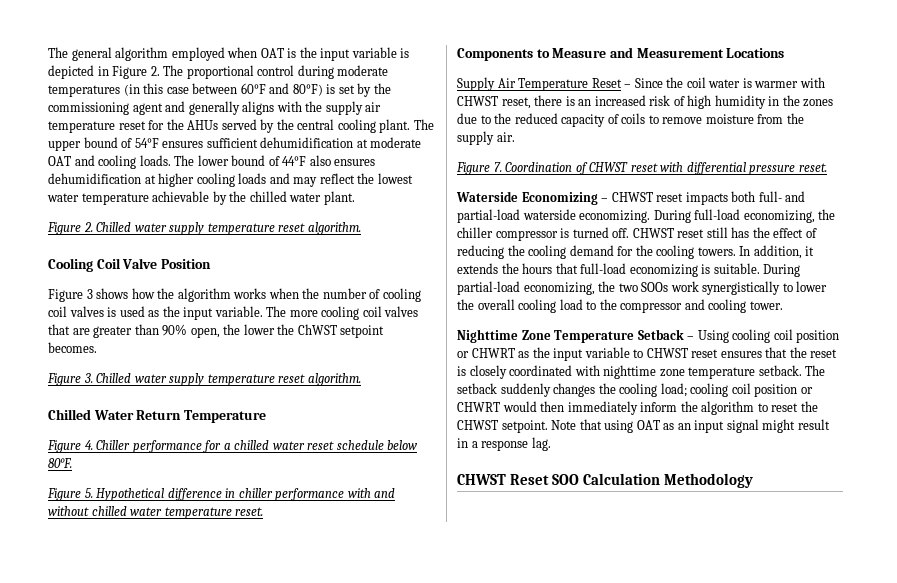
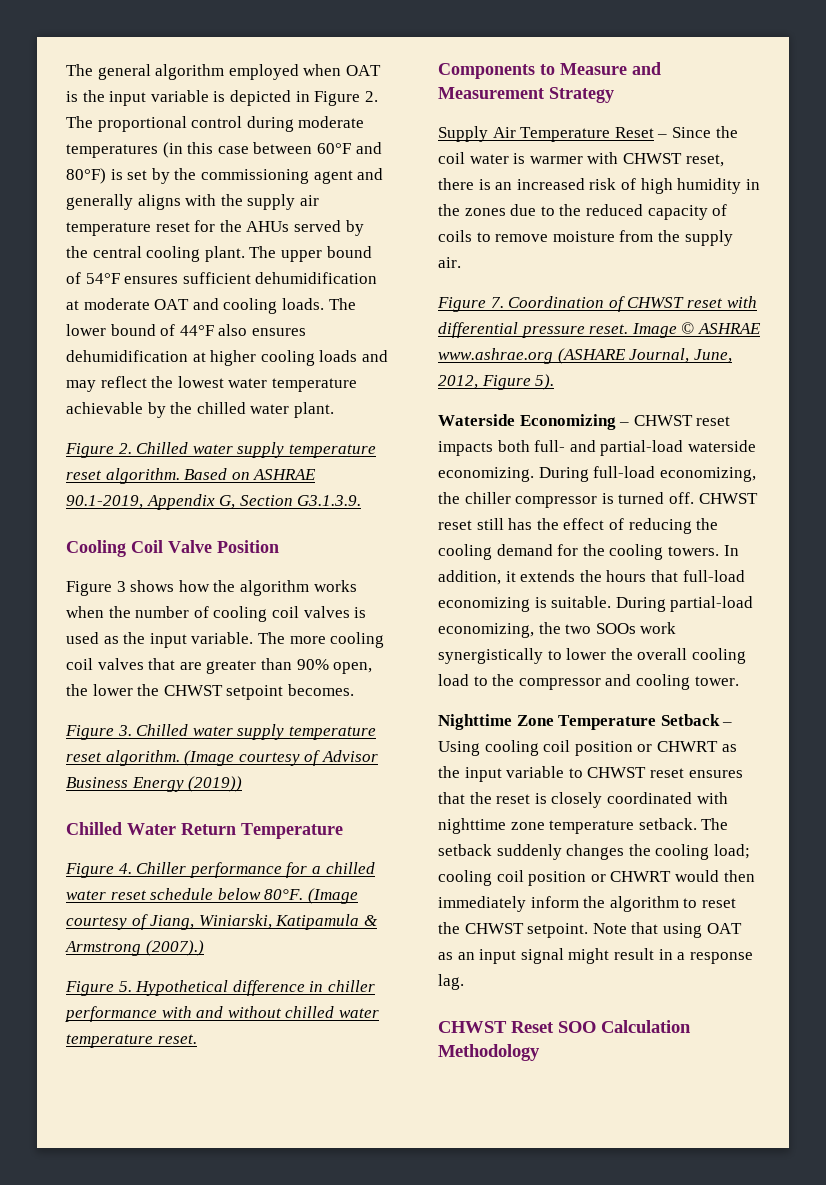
+ Based on ASHRAE 90.1-2019, Appendix G, Section G3.1.3.9.
- The more cooling coil valves that are greater than 90% open, the lower the ChWST setpoint becomes.
+ The more cooling coil valves that are greater than 90% open, the lower the CHWST setpoint becomes.
+ (Image courtesy of Advisor Business Energy (2019))
+ (Image courtesy of Jiang, Winiarski, Katipamula & Armstrong (2007).)
- Components to Measure and Measurement Locations
+ Components to Measure and Measurement Strategy
+ Image © ASHRAE www.ashrae.org (ASHARE Journal, June, 2012, Figure 5).

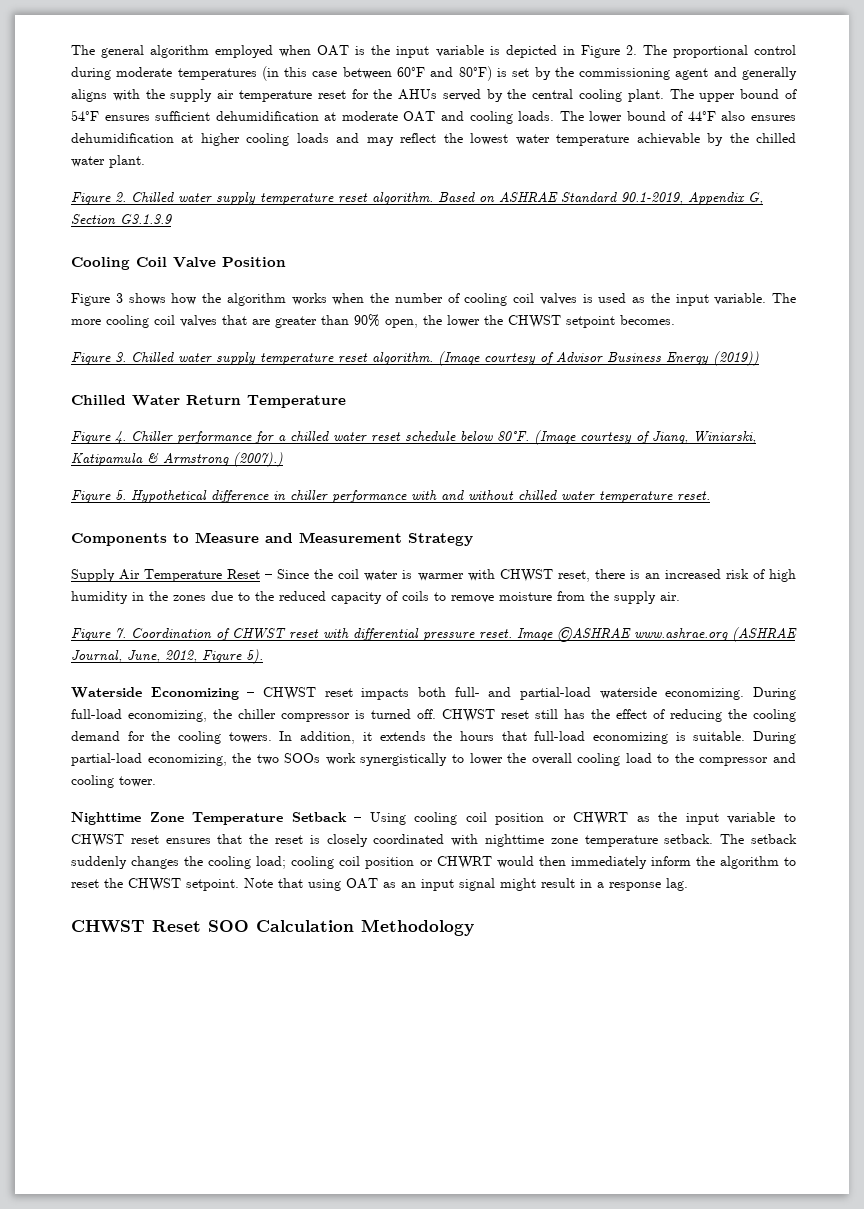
- Based on ASHRAE 90.1-2019, Appendix G, Section G3.1.3.9.
+ Based on ASHRAE Standard 90.1-2019, Appendix G, Section G3.1.3.9
- Image © ASHRAE www.ashrae.org (ASHARE Journal, June, 2012, Figure 5).
+ Image ©ASHRAE www.ashrae.org (ASHRAE Journal, June, 2012, Figure 5).

